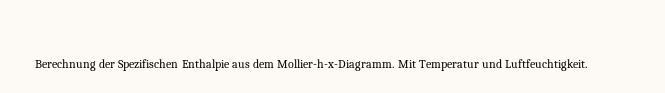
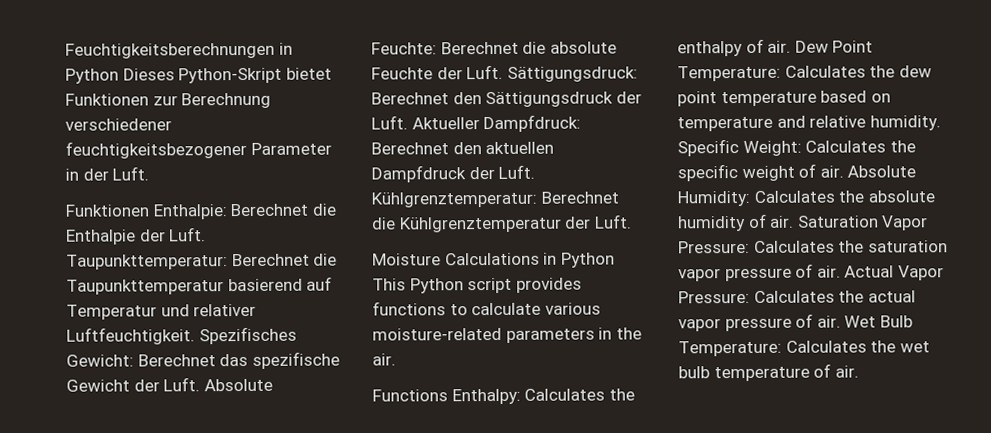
- Berechnung der Spezifischen Enthalpie aus dem Mollier-h-x-Diagramm. Mit Temperatur und Luftfeuchtigkeit.
+ Feuchtigkeitsberechnungen in Python Dieses Python-Skript bietet Funktionen zur Berechnung verschiedener feuchtigkeitsbezogener Parameter in der Luft.
+ Funktionen Enthalpie: Berechnet die Enthalpie der Luft. Taupunkttemperatur: Berechnet die Taupunkttemperatur basierend auf Temperatur und relativer Luftfeuchtigkeit. Spezifisches Gewicht: Berechnet das spezifische Gewicht der Luft. Absolute Feuchte: Berechnet die absolute Feuchte der Luft. Sättigungsdruck: Berechnet den Sättigungsdruck der Luft. Aktueller Dampfdruck: Berechnet den aktuellen Dampfdruck der Luft. Kühlgrenztemperatur: Berechnet die Kühlgrenztemperatur der Luft.
+ Moisture Calculations in Python This Python script provides functions to calculate various moisture-related parameters in the air.
+ Functions Enthalpy: Calculates the enthalpy of air. Dew Point Temperature: Calculates the dew point temperature based on temperature and relative humidity. Specific Weight: Calculates the specific weight of air. Absolute Humidity: Calculates the absolute humidity of air. Saturation Vapor Pressure: Calculates the saturation vapor pressure of air. Actual Vapor Pressure: Calculates the actual vapor pressure of air. Wet Bulb Temperature: Calculates the wet bulb temperature of air.

